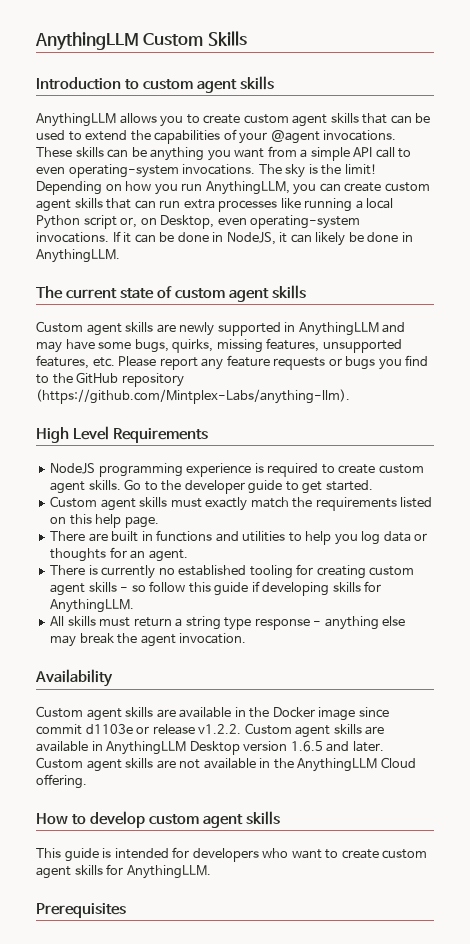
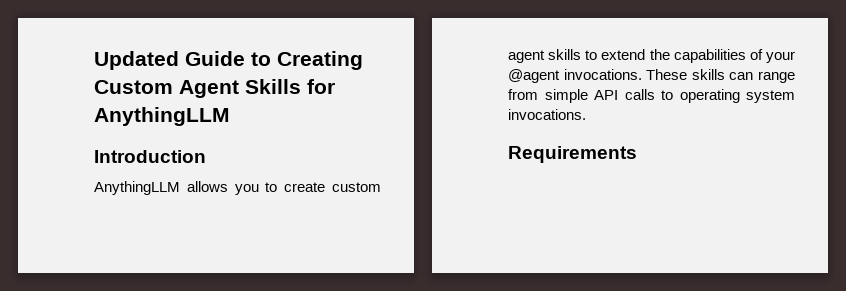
- AnythingLLM Custom Skills
+ Updated Guide to Creating Custom Agent Skills for AnythingLLM
- Introduction to custom agent skills
+ Introduction
- AnythingLLM allows you to create custom agent skills that can be used to extend the capabilities of your @agent invocations.
+ AnythingLLM allows you to create custom agent skills to extend the capabilities of your @agent invocations.
- These skills can be anything you want from a simple API call to even operating-system invocations. The sky is the limit! Depending on how you run AnythingLLM, you can create custom agent skills that can run extra processes like running a local Python script or, on Desktop, even operating-system invocations. If it can be done in NodeJS, it can likely be done in AnythingLLM.
- The current state of custom agent skills
- Custom agent skills are newly supported in AnythingLLM and may have some bugs, quirks, missing features, unsupported features, etc. Please report any feature requests or bugs you find to the GitHub repository (https://github.com/Mintplex-Labs/anything-llm).
- High Level Requirements
- NodeJS programming experience is required to create custom agent skills. Go to the developer guide to get started.
- Custom agent skills must exactly match the requirements listed on this help page.
- There are built in functions and utilities to help you log data or thoughts for an agent.
- There is currently no established tooling for creating custom agent skills - so follow this guide if developing skills for AnythingLLM.
- All skills must return a string type response - anything else may break the agent invocation.
- Availability
- Custom agent skills are available in the Docker image since commit d1103e or release v1.2.2. Custom agent skills are available in AnythingLLM Desktop version 1.6.5 and later. Custom agent skills are not available in the AnythingLLM Cloud offering.
- How to develop custom agent skills
- This guide is intended for developers who want to create custom agent skills for AnythingLLM.
- Prerequisites
+ These skills can range from simple API calls to operating system invocations.
+ Requirements

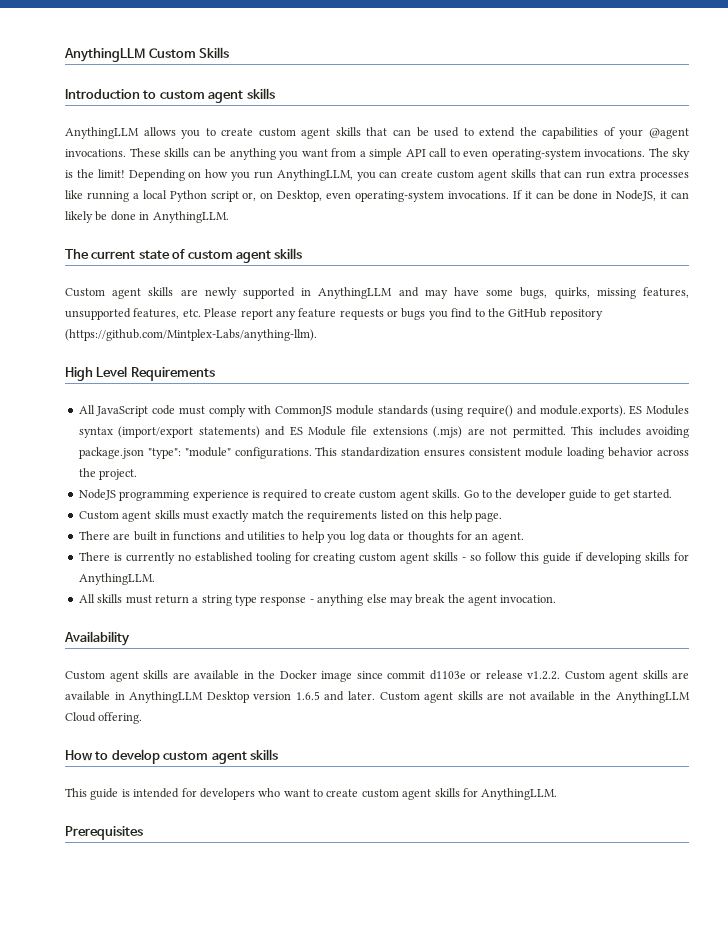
- Updated Guide to Creating Custom Agent Skills for AnythingLLM
+ AnythingLLM Custom Skills
- Introduction
+ Introduction to custom agent skills
- AnythingLLM allows you to create custom agent skills to extend the capabilities of your @agent invocations.
+ AnythingLLM allows you to create custom agent skills that can be used to extend the capabilities of your @agent invocations.
- These skills can range from simple API calls to operating system invocations.
- Requirements
+ These skills can be anything you want from a simple API call to even operating-system invocations. The sky is the limit! Depending on how you run AnythingLLM, you can create custom agent skills that can run extra processes like running a local Python script or, on Desktop, even operating-system invocations. If it can be done in NodeJS, it can likely be done in AnythingLLM.
+ The current state of custom agent skills
+ Custom agent skills are newly supported in AnythingLLM and may have some bugs, quirks, missing features, unsupported features, etc. Please report any feature requests or bugs you find to the GitHub repository (https://github.com/Mintplex-Labs/anything-llm).
+ High Level Requirements
+ All JavaScript code must comply with CommonJS module standards (using require() and module.exports). ES Modules syntax (import/export statements) and ES Module file extensions (.mjs) are not permitted. This includes avoiding package.json "type": "module" configurations. This standardization ensures consistent module loading behavior across the project.
+ NodeJS programming experience is required to create custom agent skills. Go to the developer guide to get started.
+ Custom agent skills must exactly match the requirements listed on this help page.
+ There are built in functions and utilities to help you log data or thoughts for an agent.
+ There is currently no established tooling for creating custom agent skills - so follow this guide if developing skills for AnythingLLM.
+ All skills must return a string type response - anything else may break the agent invocation.
+ Availability
+ Custom agent skills are available in the Docker image since commit d1103e or release v1.2.2. Custom agent skills are available in AnythingLLM Desktop version 1.6.5 and later. Custom agent skills are not available in the AnythingLLM Cloud offering.
+ How to develop custom agent skills
+ This guide is intended for developers who want to create custom agent skills for AnythingLLM.
+ Prerequisites

